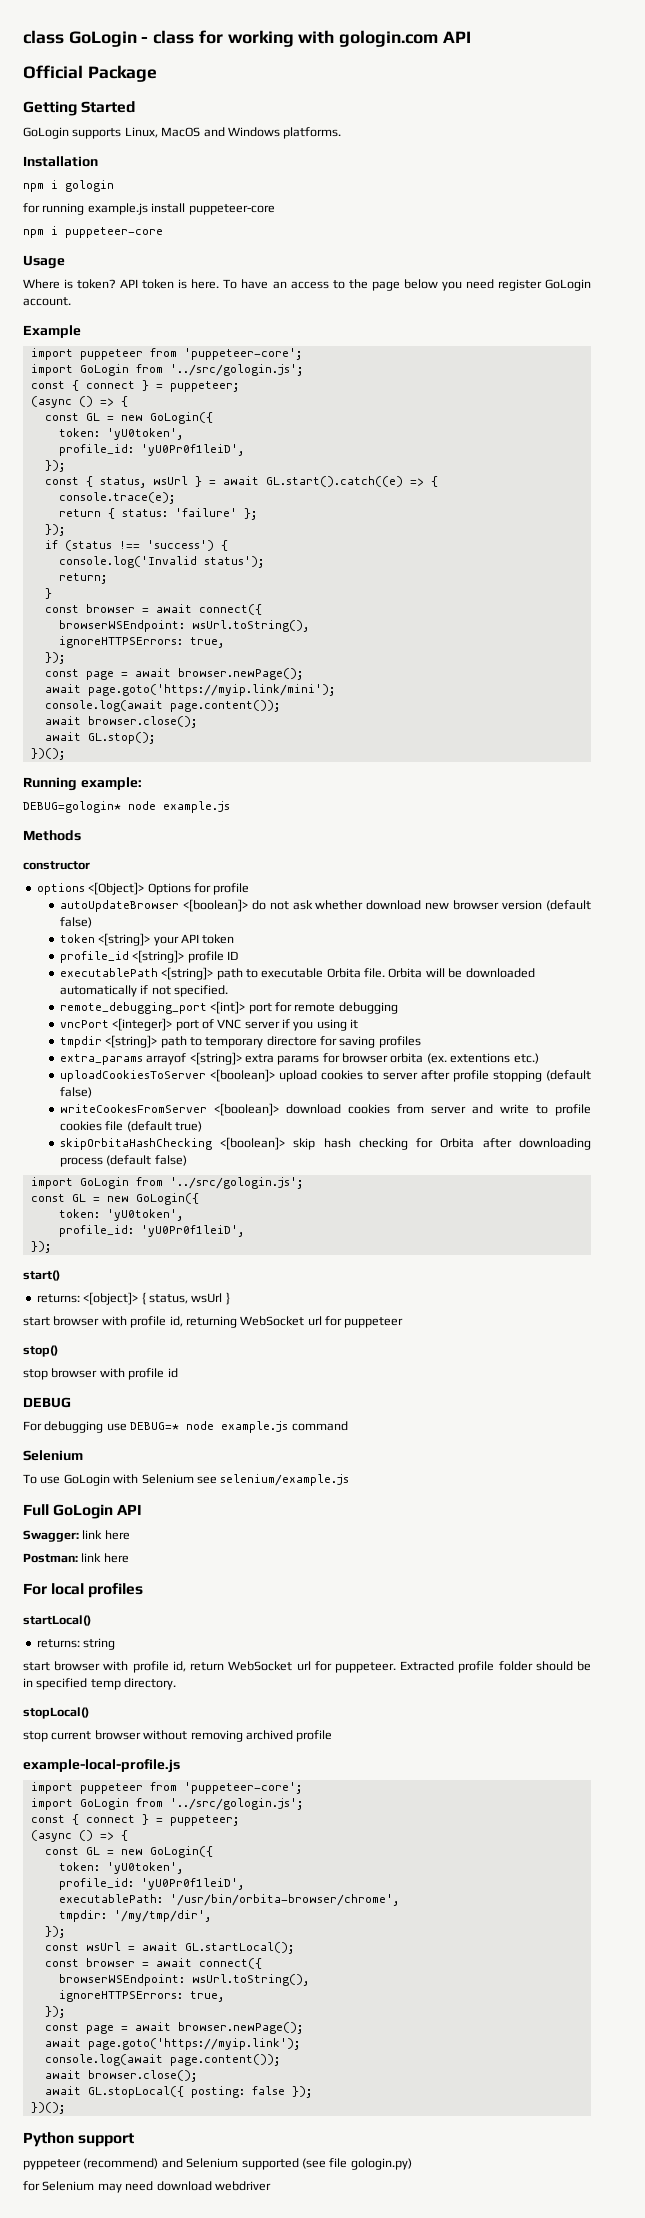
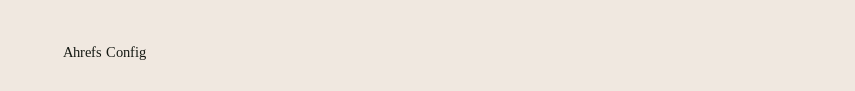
- class GoLogin - class for working with gologin.com API
- Official Package
- Getting Started
- GoLogin supports Linux, MacOS and Windows platforms.
- Installation
- npm i gologin
- for running example.js install puppeteer-core
- npm i puppeteer-core
- Usage
- Where is token? API token is here. To have an access to the page below you need register GoLogin account.
- Example
- import puppeteer from 'puppeteer-core';
- import GoLogin from '../src/gologin.js';
- const { connect } = puppeteer;
- (async () => {
- const GL = new GoLogin({
- token: 'yU0token',
- profile_id: 'yU0Pr0f1leiD',
- });
- const { status, wsUrl } = await GL.start().catch((e) => {
- console.trace(e);
- return { status: 'failure' };
- });
- if (status !== 'success') {
- console.log('Invalid status');
- return;
- }
- const browser = await connect({
- browserWSEndpoint: wsUrl.toString(),
- ignoreHTTPSErrors: true,
- });
- const page = await browser.newPage();
- await page.goto('https://myip.link/mini');
- console.log(await page.content());
- await browser.close();
- await GL.stop();
- })();
- Running example:
- DEBUG=gologin* node example.js
- Methods
- constructor
- options <[Object]> Options for profile
- autoUpdateBrowser <[boolean]> do not ask whether download new browser version (default false)
- token <[string]> your API token
- profile_id <[string]> profile ID
- executablePath <[string]> path to executable Orbita file. Orbita will be downloaded automatically if not specified.
- remote_debugging_port <[int]> port for remote debugging
- vncPort <[integer]> port of VNC server if you using it
- tmpdir <[string]> path to temporary directore for saving profiles
- extra_params arrayof <[string]> extra params for browser orbita (ex. extentions etc.)
- uploadCookiesToServer <[boolean]> upload cookies to server after profile stopping (default false)
- writeCookesFromServer <[boolean]> download cookies from server and write to profile cookies file (default true)
- skipOrbitaHashChecking <[boolean]> skip hash checking for Orbita after downloading process (default false)
- import GoLogin from '../src/gologin.js';
- const GL = new GoLogin({
- token: 'yU0token',
- profile_id: 'yU0Pr0f1leiD',
- });
- start()
- returns: <[object]> { status, wsUrl }
- start browser with profile id, returning WebSocket url for puppeteer
- stop()
- stop browser with profile id
- DEBUG
- For debugging use DEBUG=* node example.js command
- Selenium
- To use GoLogin with Selenium see selenium/example.js
- Full GoLogin API
- Swagger: link here
- Postman: link here
- For local profiles
- startLocal()
- returns: string
- start browser with profile id, return WebSocket url for puppeteer. Extracted profile folder should be in specified temp directory.
- stopLocal()
- stop current browser without removing archived profile
- example-local-profile.js
- import puppeteer from 'puppeteer-core';
- import GoLogin from '../src/gologin.js';
- const { connect } = puppeteer;
- (async () => {
- const GL = new GoLogin({
- token: 'yU0token',
- profile_id: 'yU0Pr0f1leiD',
- executablePath: '/usr/bin/orbita-browser/chrome',
- tmpdir: '/my/tmp/dir',
- });
- const wsUrl = await GL.startLocal();
- const browser = await connect({
- browserWSEndpoint: wsUrl.toString(),
- ignoreHTTPSErrors: true,
- });
- const page = await browser.newPage();
- await page.goto('https://myip.link');
- console.log(await page.content());
- await browser.close();
- await GL.stopLocal({ posting: false });
- })();
- Python support
- pyppeteer (recommend) and Selenium supported (see file gologin.py)
- for Selenium may need download webdriver
+ Ahrefs Config

